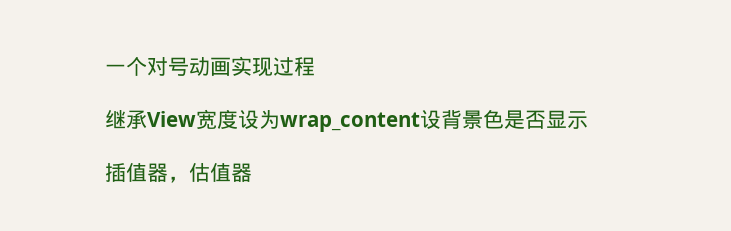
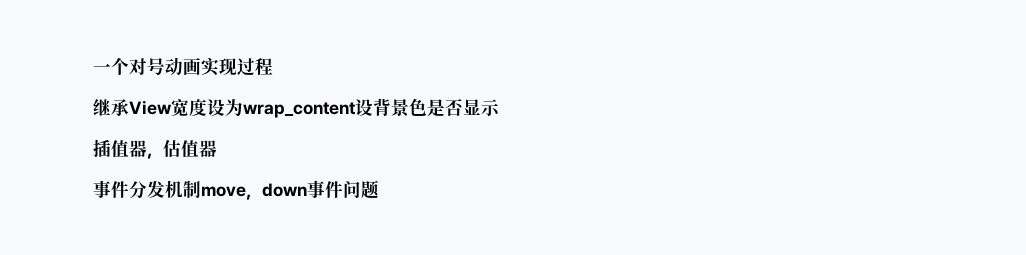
+ 事件分发机制move，down事件问题

